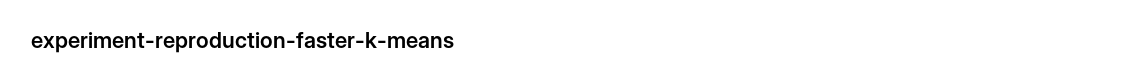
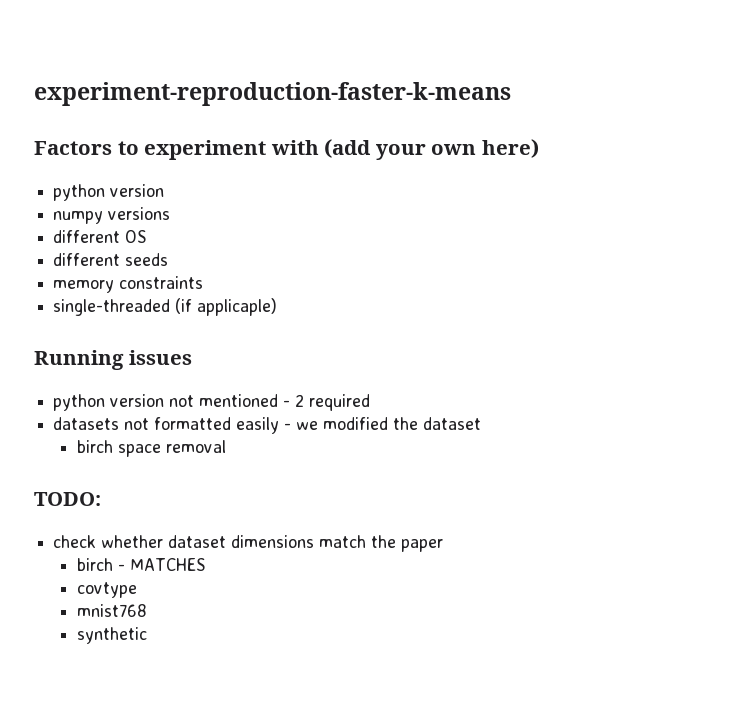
+ Factors to experiment with (add your own here)
+ python version
+ numpy versions
+ different OS
+ different seeds
+ memory constraints
+ single-threaded (if applicaple)
+ Running issues
+ python version not mentioned - 2 required
+ datasets not formatted easily - we modified the dataset
+ birch space removal
+ TODO:
+ check whether dataset dimensions match the paper
+ birch - MATCHES
+ covtype
+ mnist768
+ synthetic

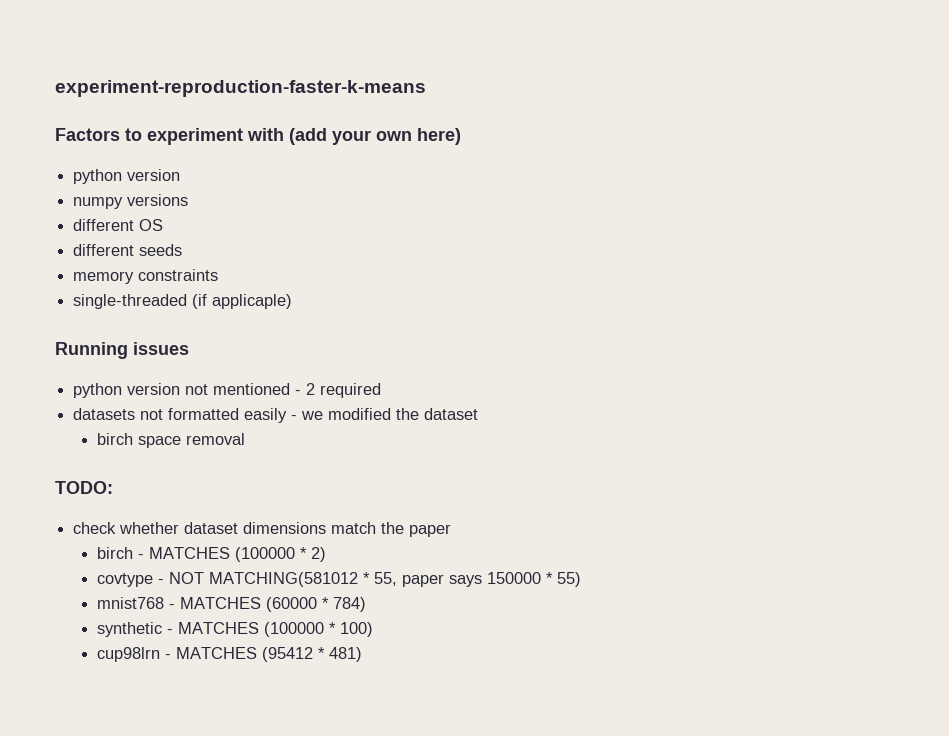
- birch - MATCHES
- covtype
- mnist768
- synthetic
+ birch - MATCHES (100000 * 2)
+ covtype - NOT MATCHING(581012 * 55, paper says 150000 * 55)
+ mnist768 - MATCHES (60000 * 784)
+ synthetic - MATCHES (100000 * 100)
+ cup98lrn - MATCHES (95412 * 481)

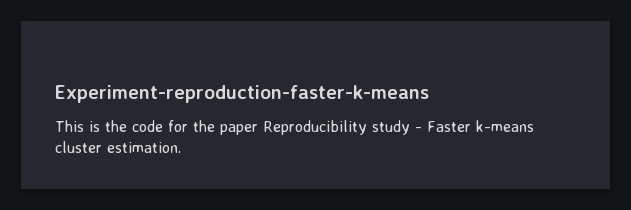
- experiment-reproduction-faster-k-means
- Factors to experiment with (add your own here)
- python version
- numpy versions
- different OS
- different seeds
- memory constraints
- single-threaded (if applicaple)
- Running issues
- python version not mentioned - 2 required
- datasets not formatted easily - we modified the dataset
- birch space removal
- TODO:
- check whether dataset dimensions match the paper
- birch - MATCHES (100000 * 2)
- covtype - NOT MATCHING(581012 * 55, paper says 150000 * 55)
- mnist768 - MATCHES (60000 * 784)
- synthetic - MATCHES (100000 * 100)
- cup98lrn - MATCHES (95412 * 481)
+ Experiment-reproduction-faster-k-means
+ This is the code for the paper Reproducibility study - Faster k-means cluster estimation.

